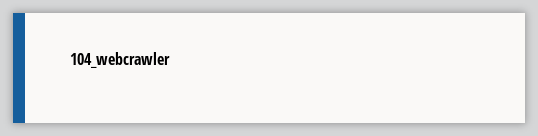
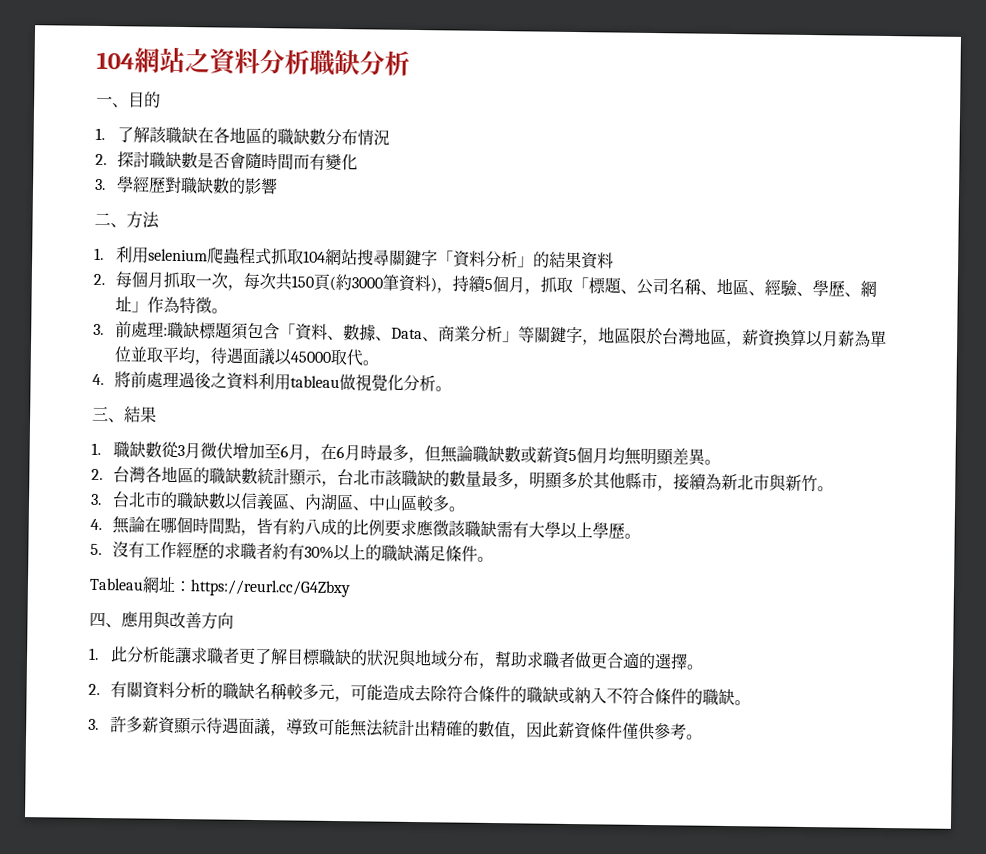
- 104_webcrawler
+ 104網站之資料分析職缺分析
+ 一、目的
+ 1.了解該職缺在各地區的職缺數分布情況
+ 2.探討職缺數是否會隨時間而有變化
+ 3.學經歷對職缺數的影響
+ 二、方法
+ 1.利用selenium爬蟲程式抓取104網站搜尋關鍵字「資料分析」的結果資料
+ 2.每個月抓取一次，每次共150頁(約3000筆資料)，持續5個月，抓取「標題、公司名稱、地區、經驗、學歷、網址」作為特徵。
+ 3.前處理:職缺標題須包含「資料、數據、Data、商業分析」等關鍵字，地區限於台灣地區，薪資換算以月薪為單位並取平均，待遇面議以45000取代。
+ 4.將前處理過後之資料利用tableau做視覺化分析。
+ 三、結果
+ 1.職缺數從3月微伏增加至6月，在6月時最多，但無論職缺數或薪資5個月均無明顯差異。
+ 2.台灣各地區的職缺數統計顯示，台北市該職缺的數量最多，明顯多於其他縣市，接續為新北市與新竹。
+ 3.台北市的職缺數以信義區、內湖區、中山區較多。
+ 4.無論在哪個時間點，皆有約八成的比例要求應徵該職缺需有大學以上學歷。
+ 5.沒有工作經歷的求職者約有30%以上的職缺滿足條件。
+ Tableau網址：https://reurl.cc/G4Zbxy
+ 四、應用與改善方向
+ 1.此分析能讓求職者更了解目標職缺的狀況與地域分布，幫助求職者做更合適的選擇。
+ 2.有關資料分析的職缺名稱較多元，可能造成去除符合條件的職缺或納入不符合條件的職缺。
+ 3.許多薪資顯示待遇面議，導致可能無法統計出精確的數值，因此薪資條件僅供參考。

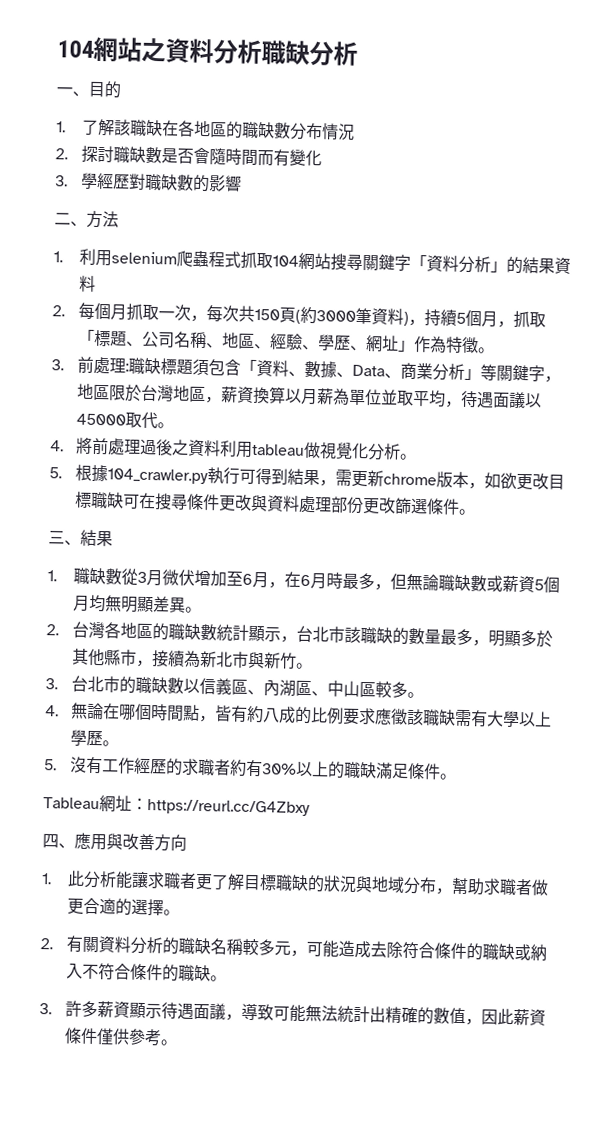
+ 5.根據104_crawler.py執行可得到結果，需更新chrome版本，如欲更改目標職缺可在搜尋條件更改與資料處理部份更改篩選條件。

